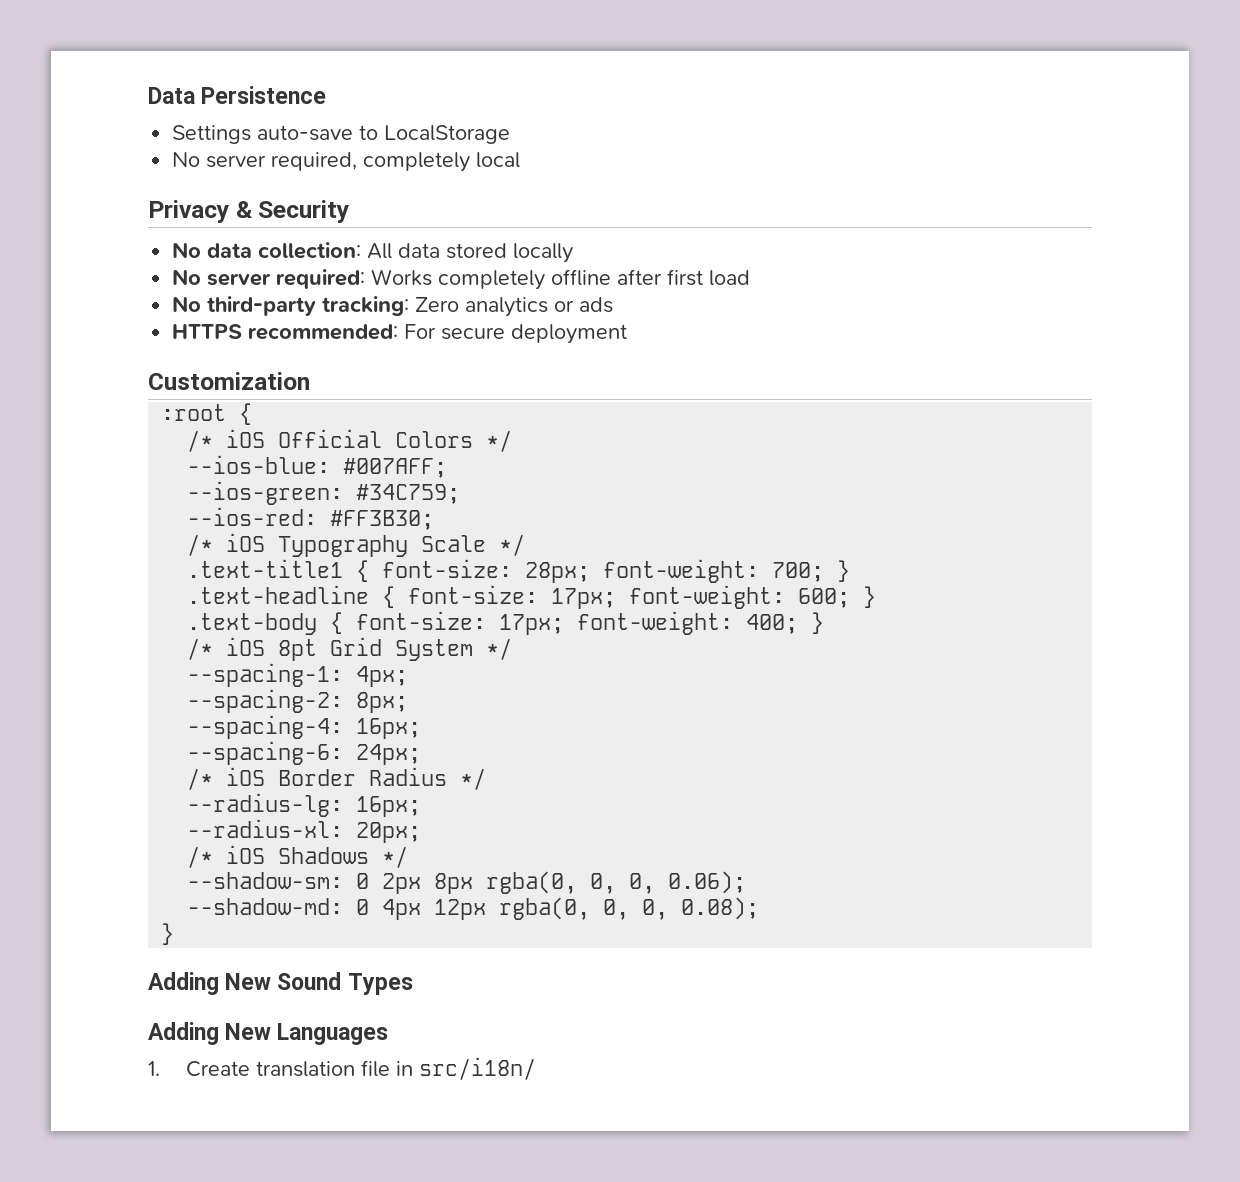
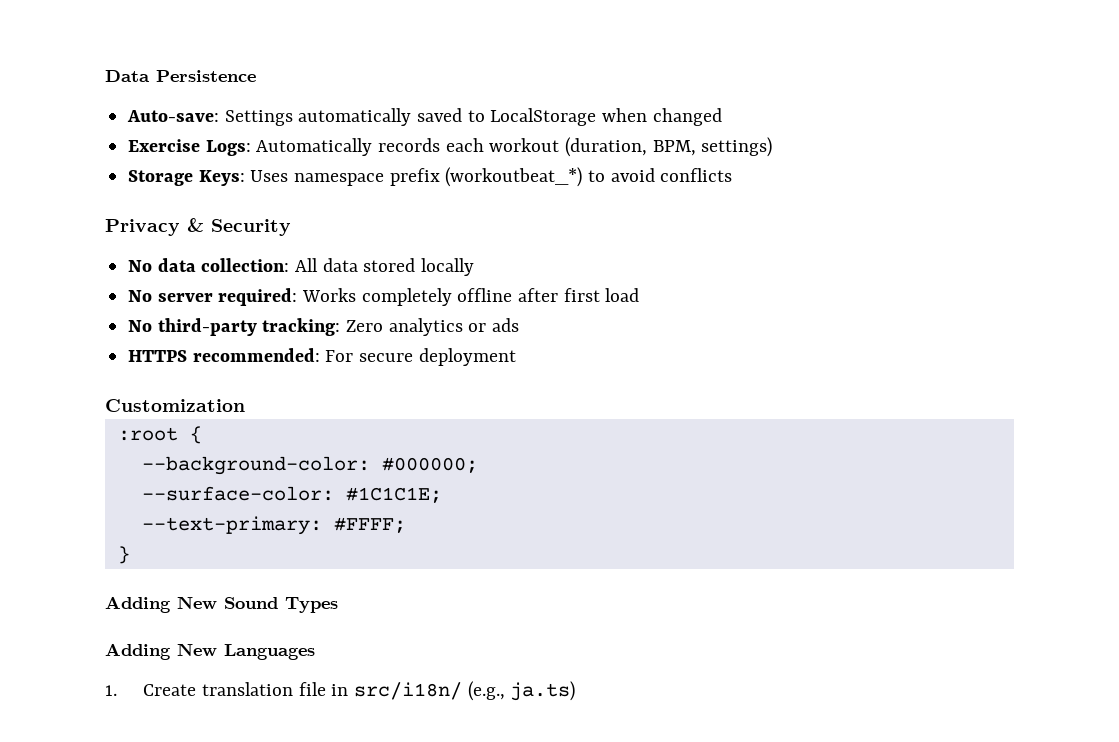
- Settings auto-save to LocalStorage
- No server required, completely local
+ Auto-save: Settings automatically saved to LocalStorage when changed
+ Exercise Logs: Automatically records each workout (duration, BPM, settings)
+ Storage Keys: Uses namespace prefix (workoutbeat_*) to avoid conflicts
- /* iOS Official Colors */
- --ios-blue: #007AFF;
- --ios-green: #34C759;
- --ios-red: #FF3B30;
- /* iOS Typography Scale */
- .text-title1 { font-size: 28px; font-weight: 700; }
- .text-headline { font-size: 17px; font-weight: 600; }
- .text-body { font-size: 17px; font-weight: 400; }
- /* iOS 8pt Grid System */
- --spacing-1: 4px;
- --spacing-2: 8px;
- --spacing-4: 16px;
- --spacing-6: 24px;
- /* iOS Border Radius */
- --radius-lg: 16px;
- --radius-xl: 20px;
- /* iOS Shadows */
- --shadow-sm: 0 2px 8px rgba(0, 0, 0, 0.06);
- --shadow-md: 0 4px 12px rgba(0, 0, 0, 0.08);
+ --background-color: #000000;
+ --surface-color: #1C1C1E;
+ --text-primary: #FFFF;
- 1. Create translation file in src/i18n/
+ 1. Create translation file in src/i18n/ (e.g., ja.ts)

